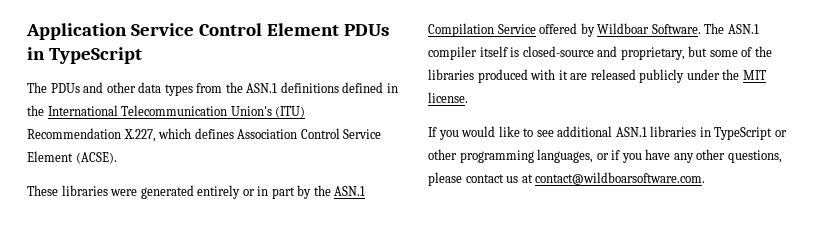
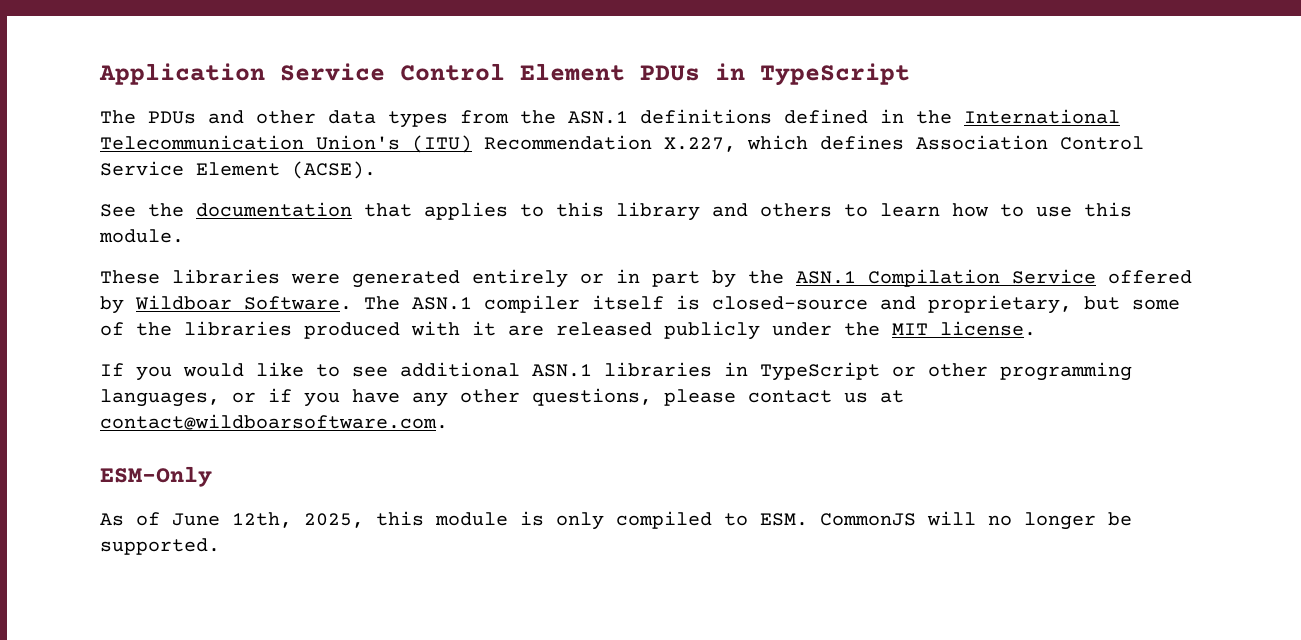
+ See the documentation that applies to this library and others to learn how to use this module.
+ ESM-Only
+ As of June 12th, 2025, this module is only compiled to ESM. CommonJS will no longer be supported.

